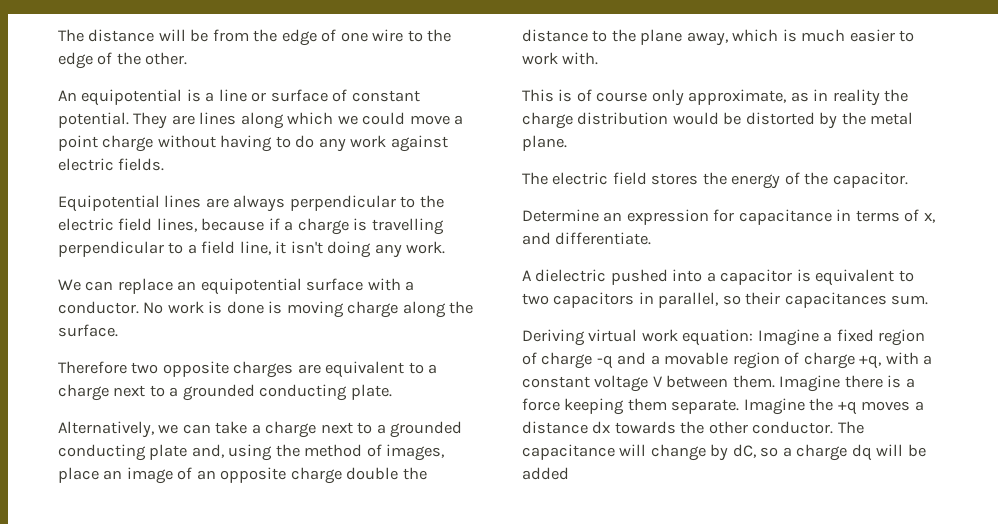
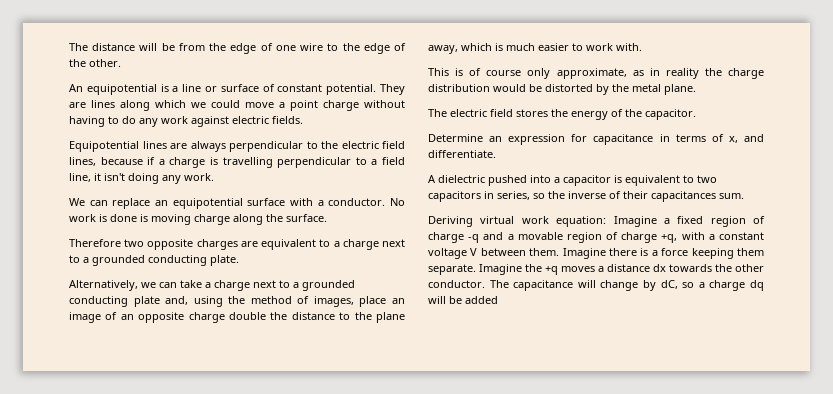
- A dielectric pushed into a capacitor is equivalent to two capacitors in parallel, so their capacitances sum.
+ A dielectric pushed into a capacitor is equivalent to two capacitors in series, so the inverse of their capacitances sum.

